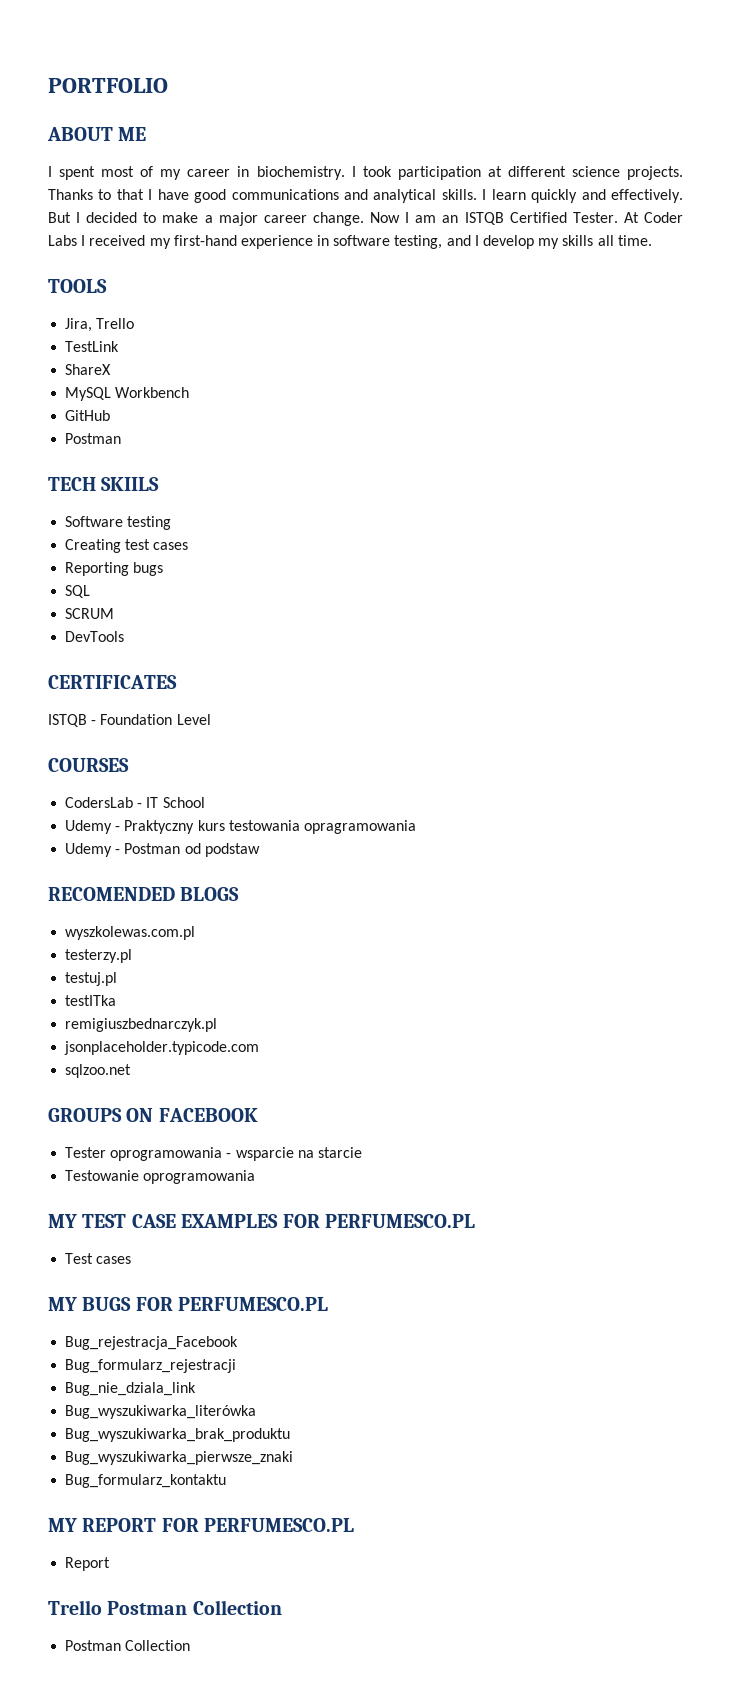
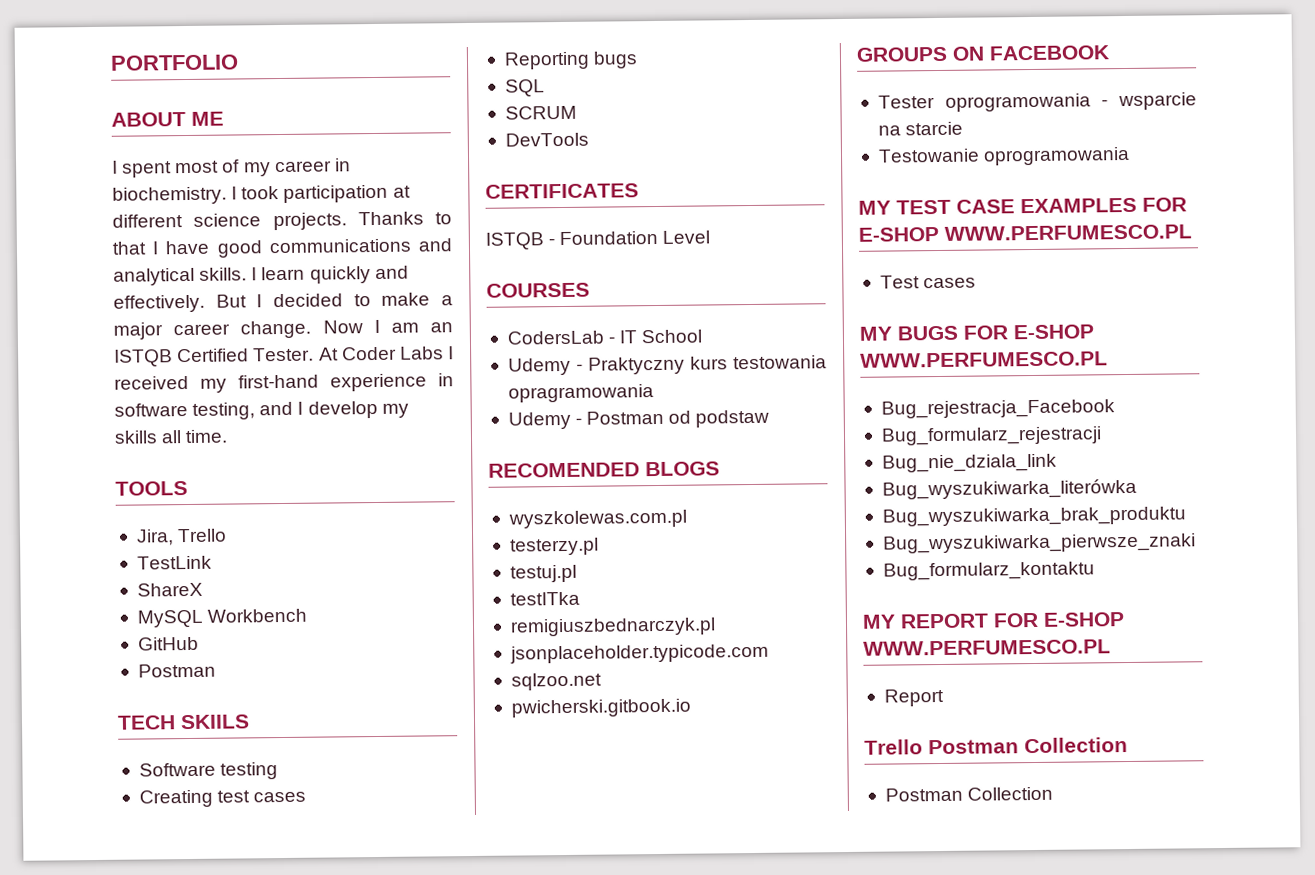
+ pwicherski.gitbook.io
- MY TEST CASE EXAMPLES FOR PERFUMESCO.PL
+ MY TEST CASE EXAMPLES FOR E-SHOP WWW.PERFUMESCO.PL
- MY BUGS FOR PERFUMESCO.PL
+ MY BUGS FOR E-SHOP WWW.PERFUMESCO.PL
- MY REPORT FOR PERFUMESCO.PL
+ MY REPORT FOR E-SHOP WWW.PERFUMESCO.PL

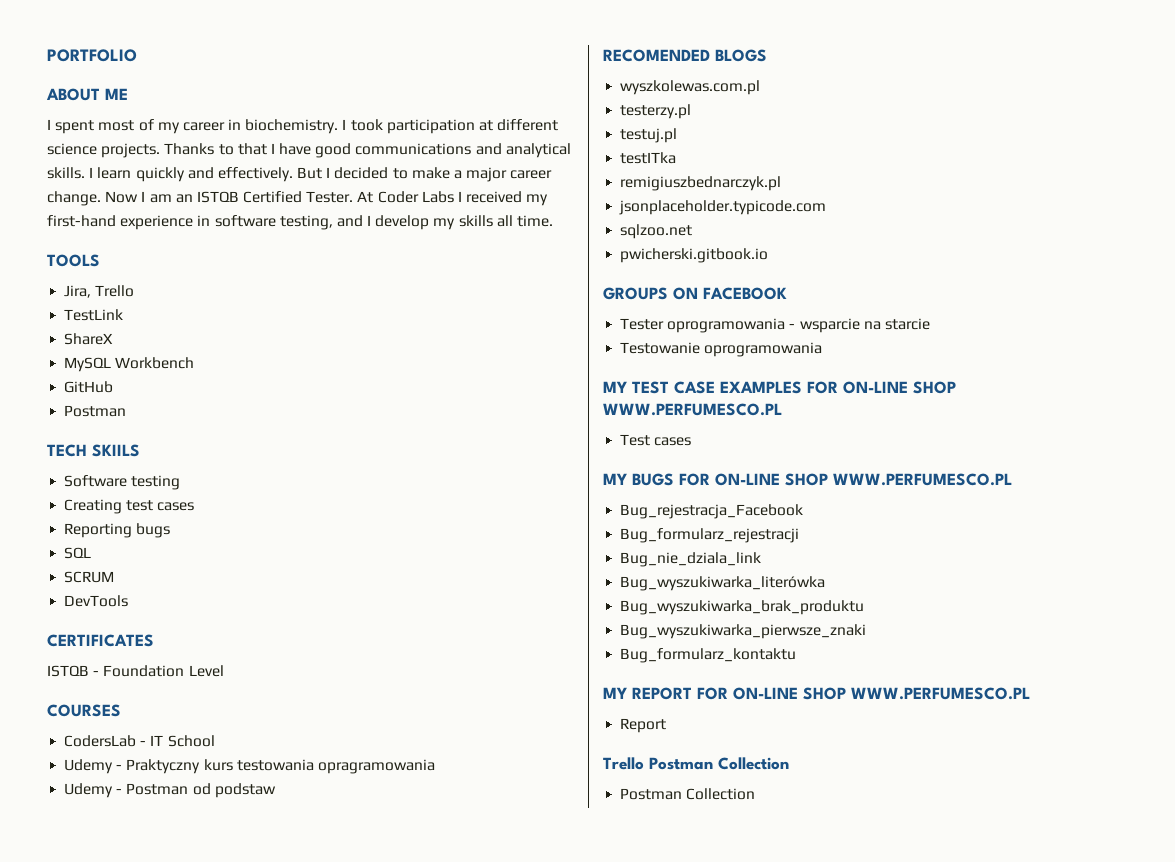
- MY TEST CASE EXAMPLES FOR E-SHOP WWW.PERFUMESCO.PL
+ MY TEST CASE EXAMPLES FOR ON-LINE SHOP WWW.PERFUMESCO.PL
- MY BUGS FOR E-SHOP WWW.PERFUMESCO.PL
+ MY BUGS FOR ON-LINE SHOP WWW.PERFUMESCO.PL
- MY REPORT FOR E-SHOP WWW.PERFUMESCO.PL
+ MY REPORT FOR ON-LINE SHOP WWW.PERFUMESCO.PL

